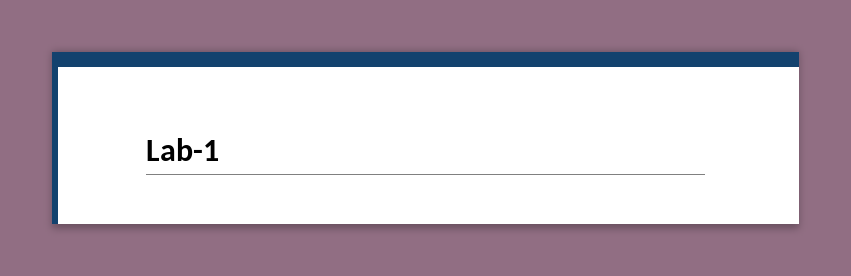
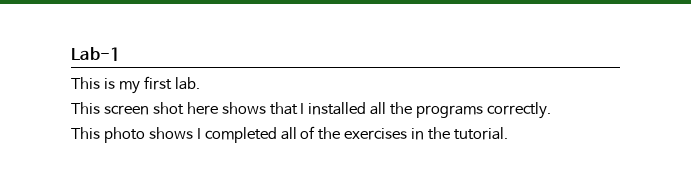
+ This is my first lab.
+ This screen shot here shows that I installed all the programs correctly.
+ This photo shows I completed all of the exercises in the tutorial.

